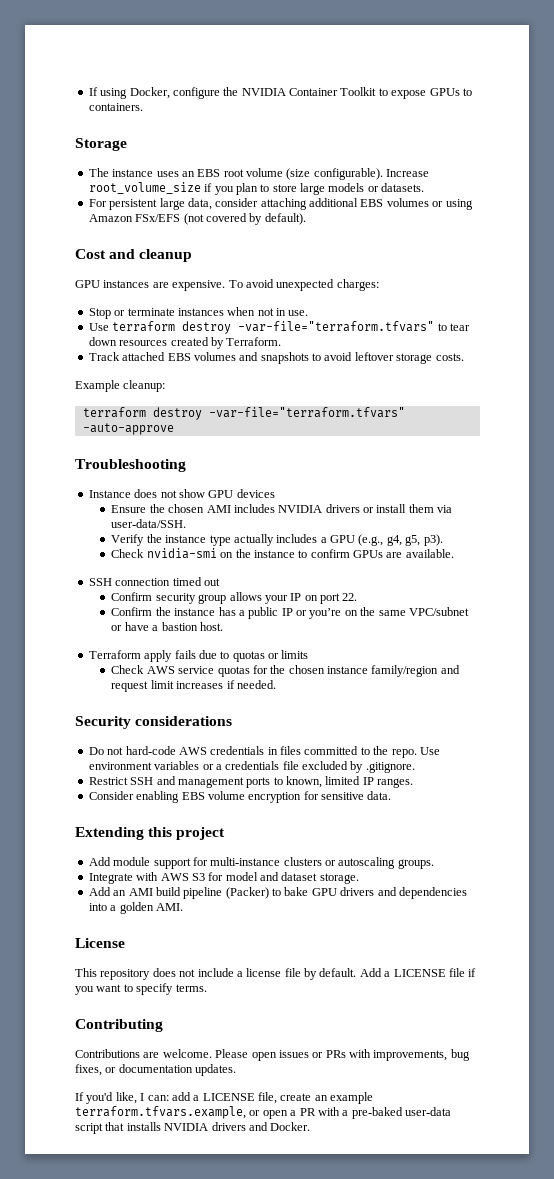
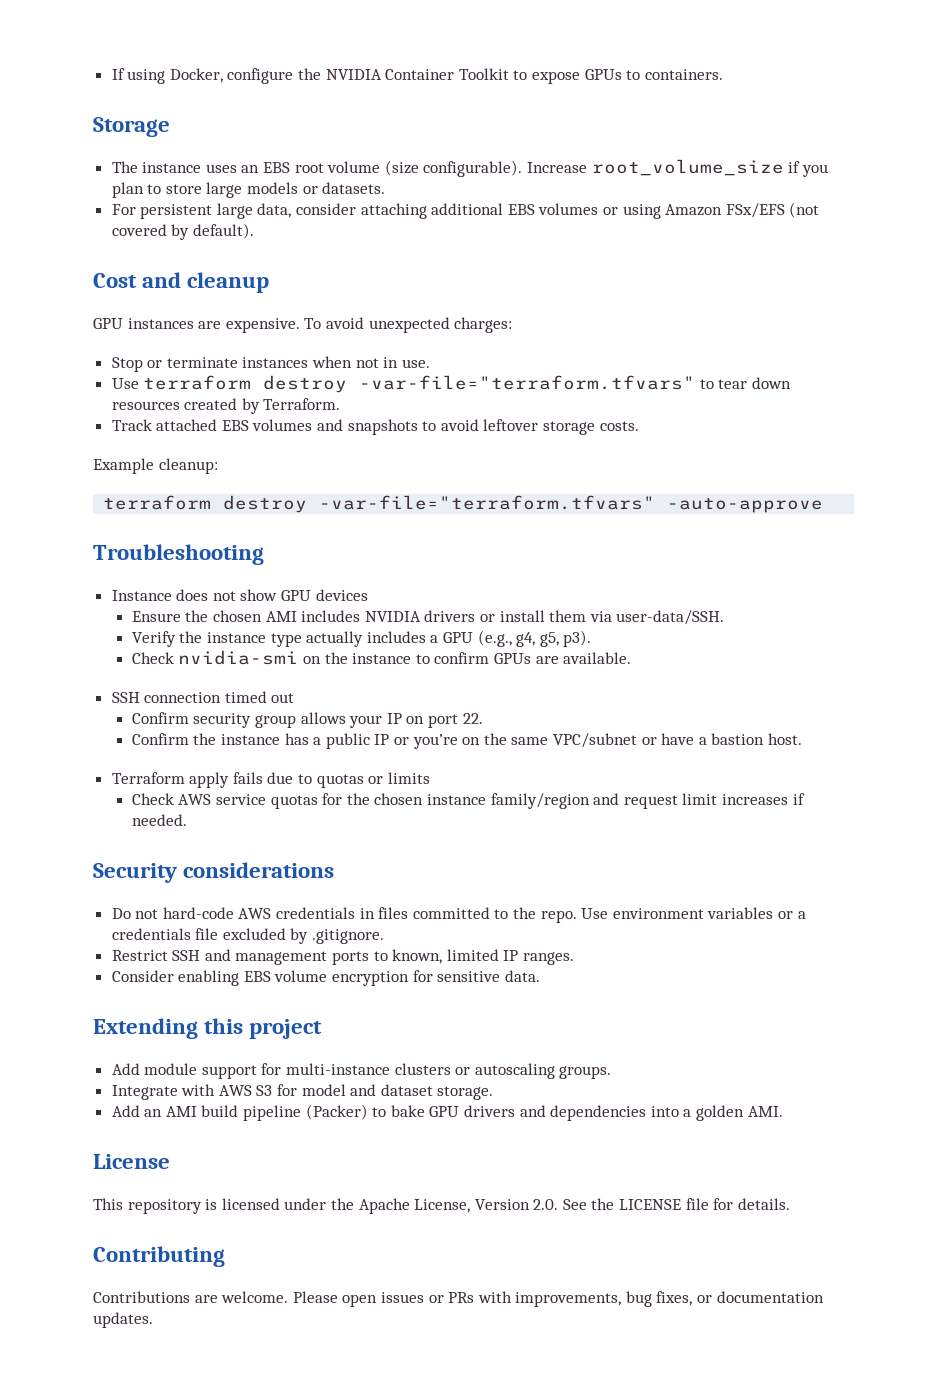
- This repository does not include a license file by default. Add a LICENSE file if you want to specify terms.
+ This repository is licensed under the Apache License, Version 2.0. See the LICENSE file for details.
- If you'd like, I can: add a LICENSE file, create an example terraform.tfvars.example, or open a PR with a pre-baked user-data script that installs NVIDIA drivers and Docker.

